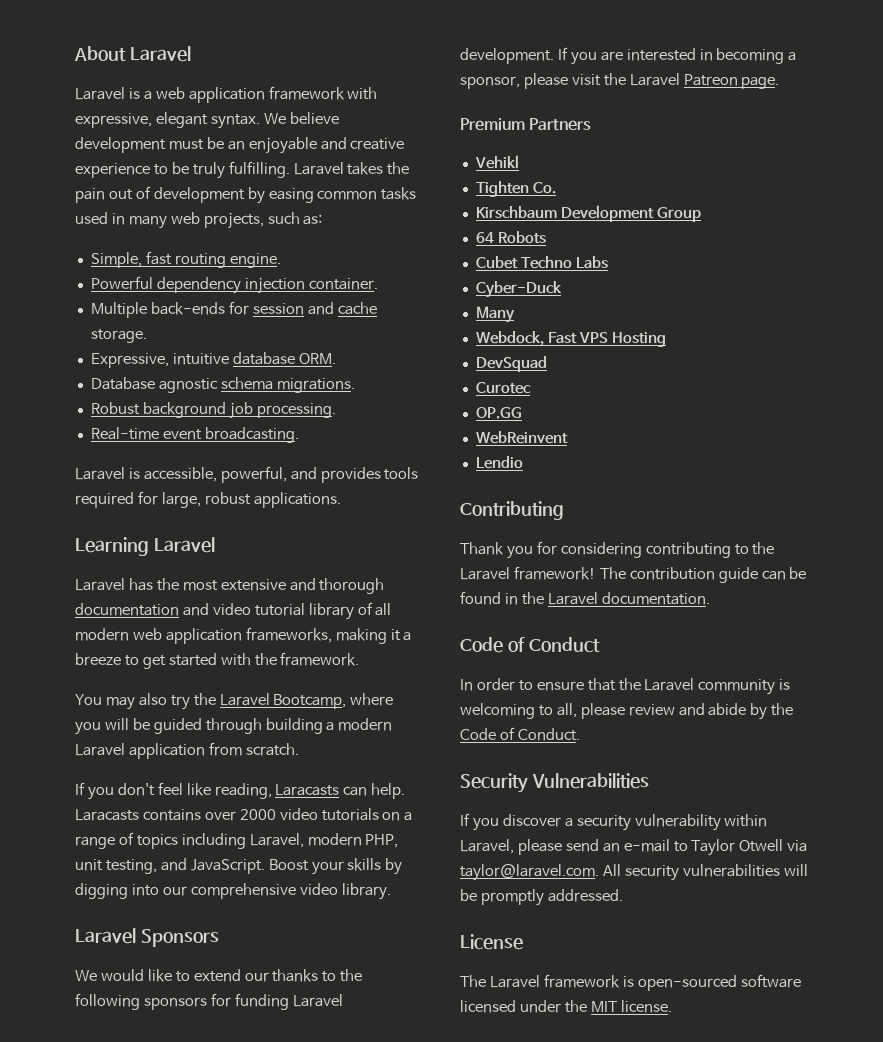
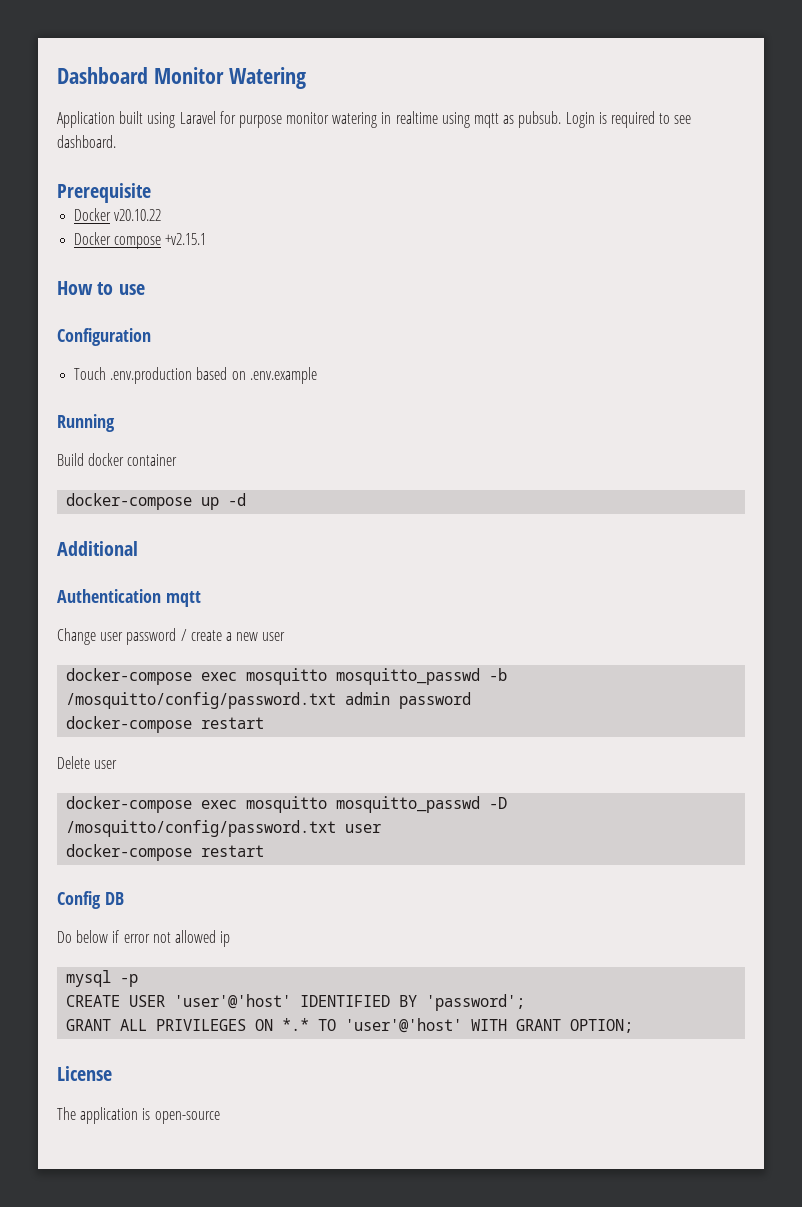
- About Laravel
- Laravel is a web application framework with expressive, elegant syntax. We believe development must be an enjoyable and creative experience to be truly fulfilling. Laravel takes the pain out of development by easing common tasks used in many web projects, such as:
- Simple, fast routing engine.
- Powerful dependency injection container.
- Multiple back-ends for session and cache storage.
- Expressive, intuitive database ORM.
- Database agnostic schema migrations.
- Robust background job processing.
- Real-time event broadcasting.
- Laravel is accessible, powerful, and provides tools required for large, robust applications.
- Learning Laravel
- Laravel has the most extensive and thorough documentation and video tutorial library of all modern web application frameworks, making it a breeze to get started with the framework.
- You may also try the Laravel Bootcamp, where you will be guided through building a modern Laravel application from scratch.
- If you don't feel like reading, Laracasts can help. Laracasts contains over 2000 video tutorials on a range of topics including Laravel, modern PHP, unit testing, and JavaScript. Boost your skills by digging into our comprehensive video library.
- Laravel Sponsors
- We would like to extend our thanks to the following sponsors for funding Laravel development. If you are interested in becoming a sponsor, please visit the Laravel Patreon page.
- Premium Partners
- Vehikl
- Tighten Co.
- Kirschbaum Development Group
- 64 Robots
- Cubet Techno Labs
- Cyber-Duck
- Many
- Webdock, Fast VPS Hosting
- DevSquad
- Curotec
- OP.GG
- WebReinvent
- Lendio
- Contributing
- Thank you for considering contributing to the Laravel framework! The contribution guide can be found in the Laravel documentation.
- Code of Conduct
- In order to ensure that the Laravel community is welcoming to all, please review and abide by the Code of Conduct.
- Security Vulnerabilities
- If you discover a security vulnerability within Laravel, please send an e-mail to Taylor Otwell via taylor@laravel.com. All security vulnerabilities will be promptly addressed.
+ Dashboard Monitor Watering
+ Application built using Laravel for purpose monitor watering in realtime using mqtt as pubsub. Login is required to see dashboard.
+ Prerequisite
+ Docker v20.10.22
+ Docker compose +v2.15.1
+ How to use
+ Configuration
+ Touch .env.production based on .env.example
+ Running
+ Build docker container
+ docker-compose up -d
+ Additional
+ Authentication mqtt
+ Change user password / create a new user
+ docker-compose exec mosquitto mosquitto_passwd -b /mosquitto/config/password.txt admin password
+ docker-compose restart
+ Delete user
+ docker-compose exec mosquitto mosquitto_passwd -D /mosquitto/config/password.txt user
+ docker-compose restart
+ Config DB
+ Do below if error not allowed ip
+ mysql -p
+ CREATE USER 'user'@'host' IDENTIFIED BY 'password';
+ GRANT ALL PRIVILEGES ON *.* TO 'user'@'host' WITH GRANT OPTION;
  License
- The Laravel framework is open-sourced software licensed under the MIT license.
+ The application is open-source

